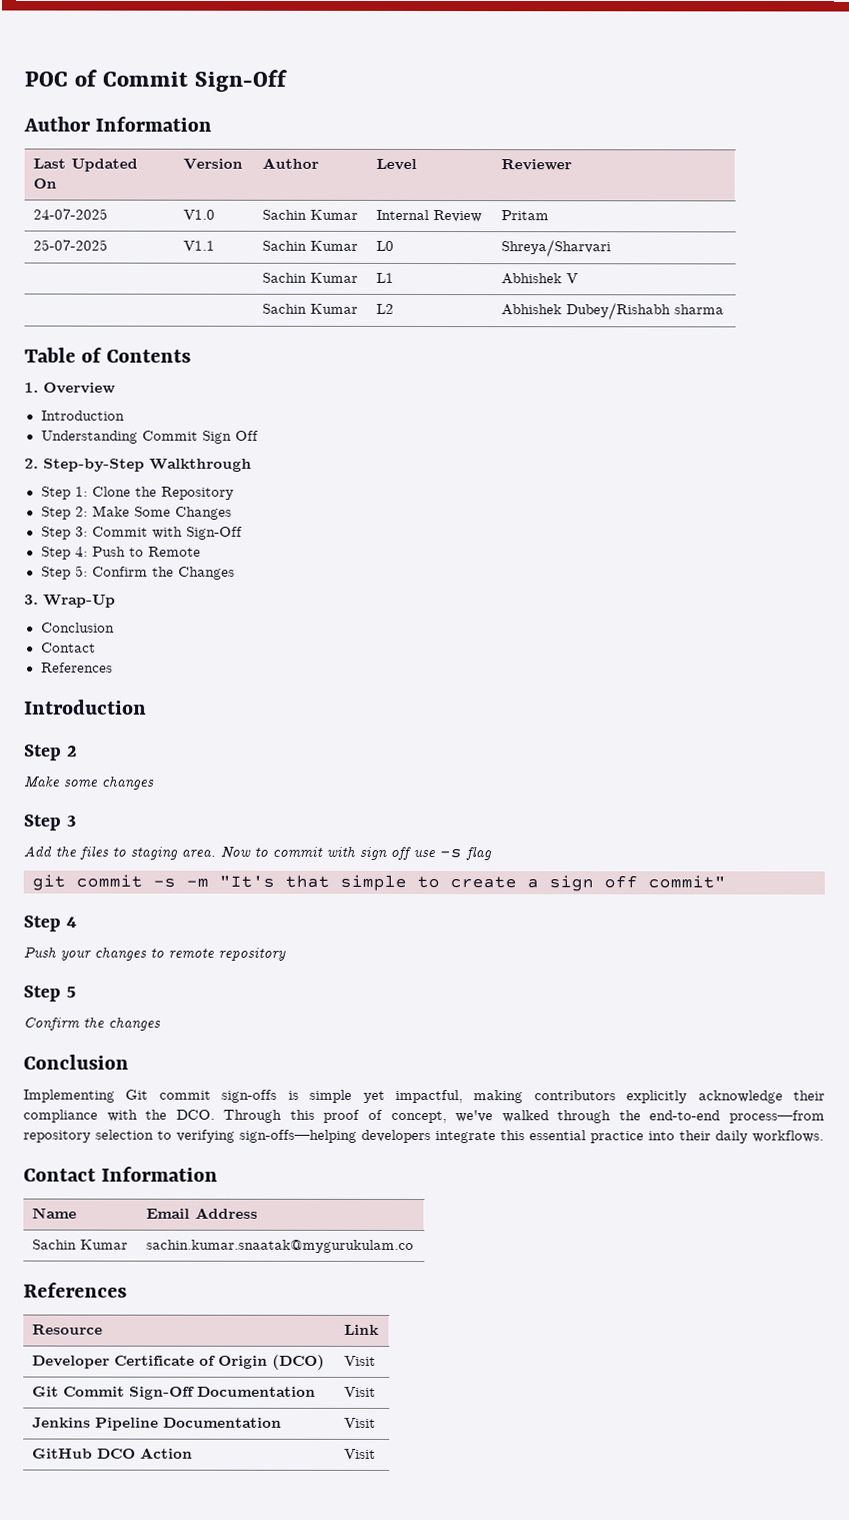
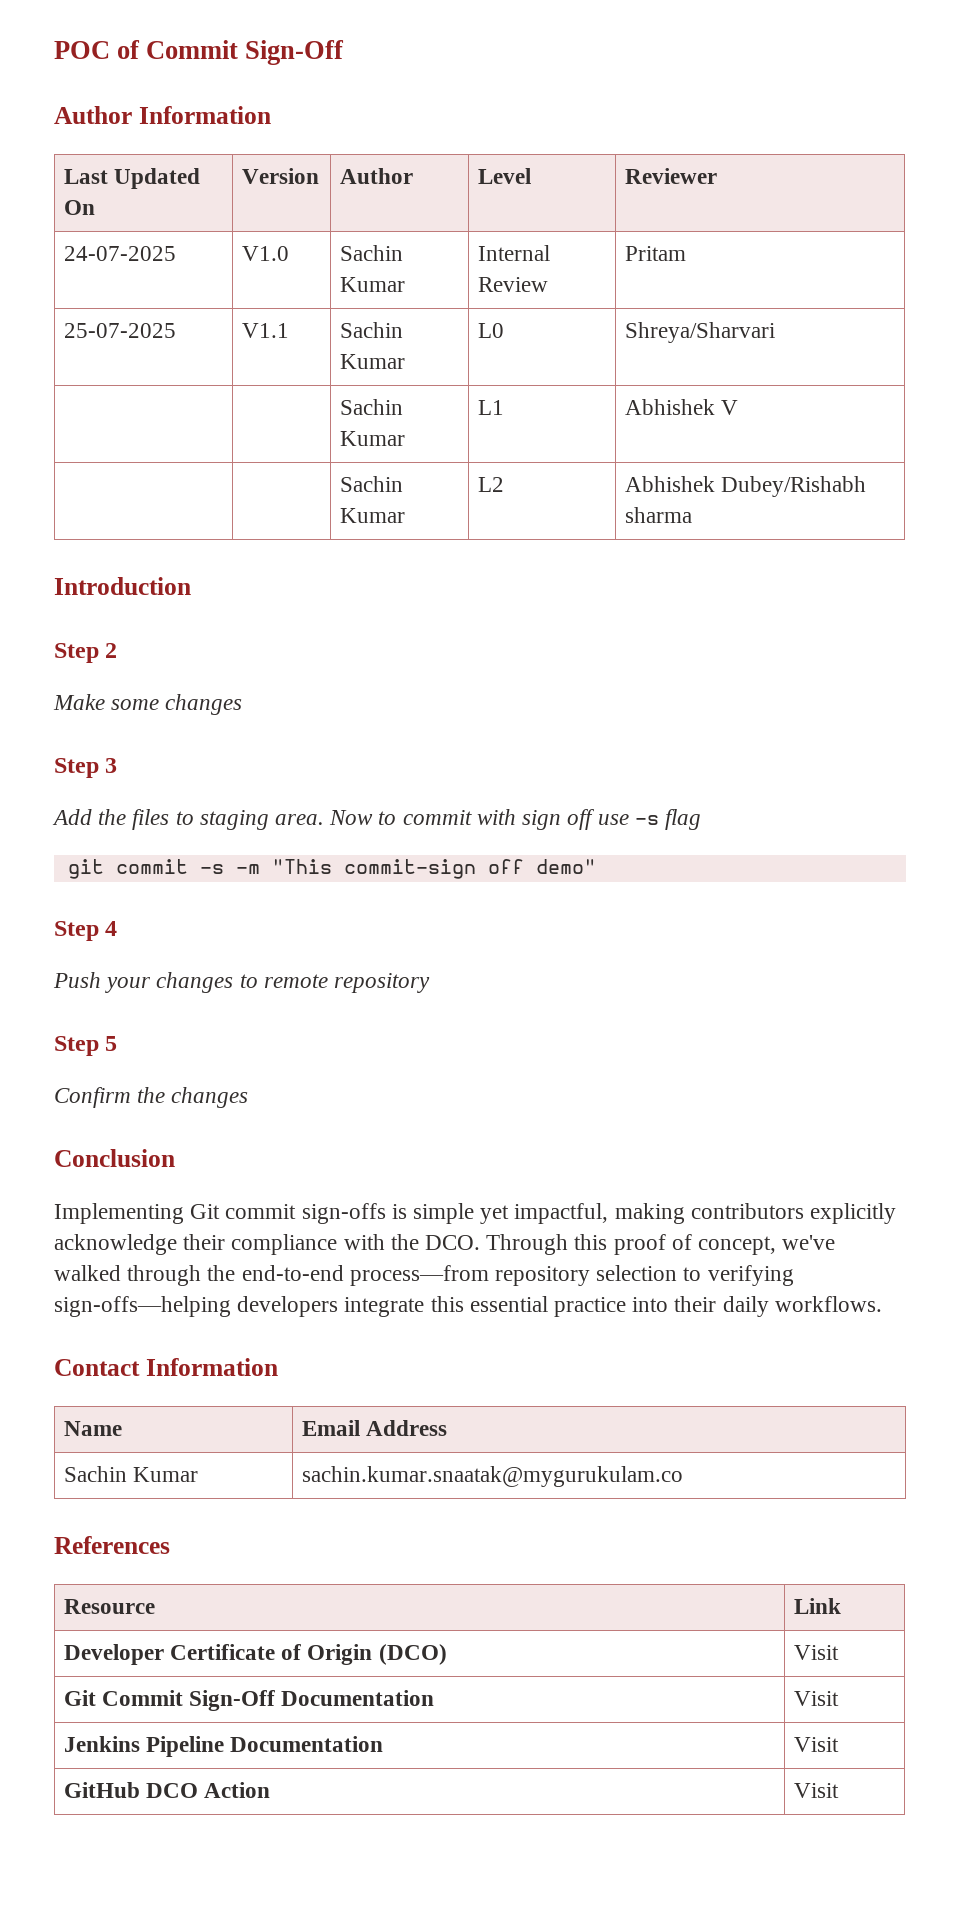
- Table of Contents
- 1. Overview
- Introduction
- Understanding Commit Sign Off
- 2. Step-by-Step Walkthrough
- Step 1: Clone the Repository
- Step 2: Make Some Changes
- Step 3: Commit with Sign-Off
- Step 4: Push to Remote
- Step 5: Confirm the Changes
- 3. Wrap-Up
- Conclusion
- Contact
- References
- git commit -s -m "It's that simple to create a sign off commit"
+ git commit -s -m "This commit-sign off demo"

